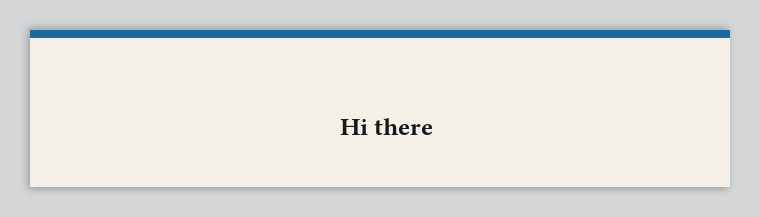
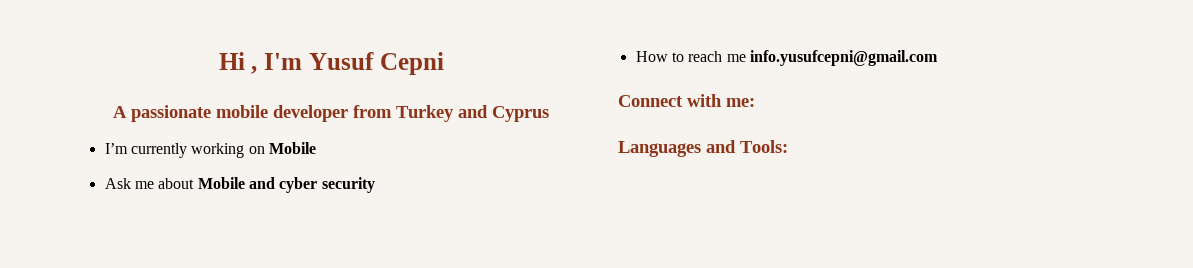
- Hi there
+ Hi , I'm Yusuf Cepni
+ A passionate mobile developer from Turkey and Cyprus
+ I’m currently working on Mobile
+ Ask me about Mobile and cyber security
+ How to reach me info.yusufcepni@gmail.com
+ Connect with me:
+ Languages and Tools:

